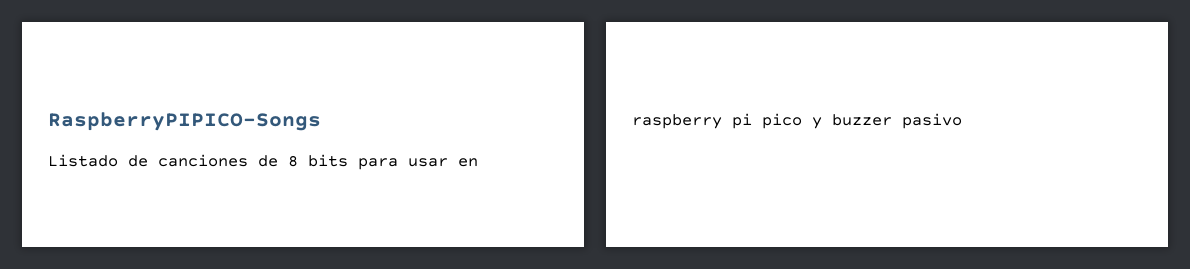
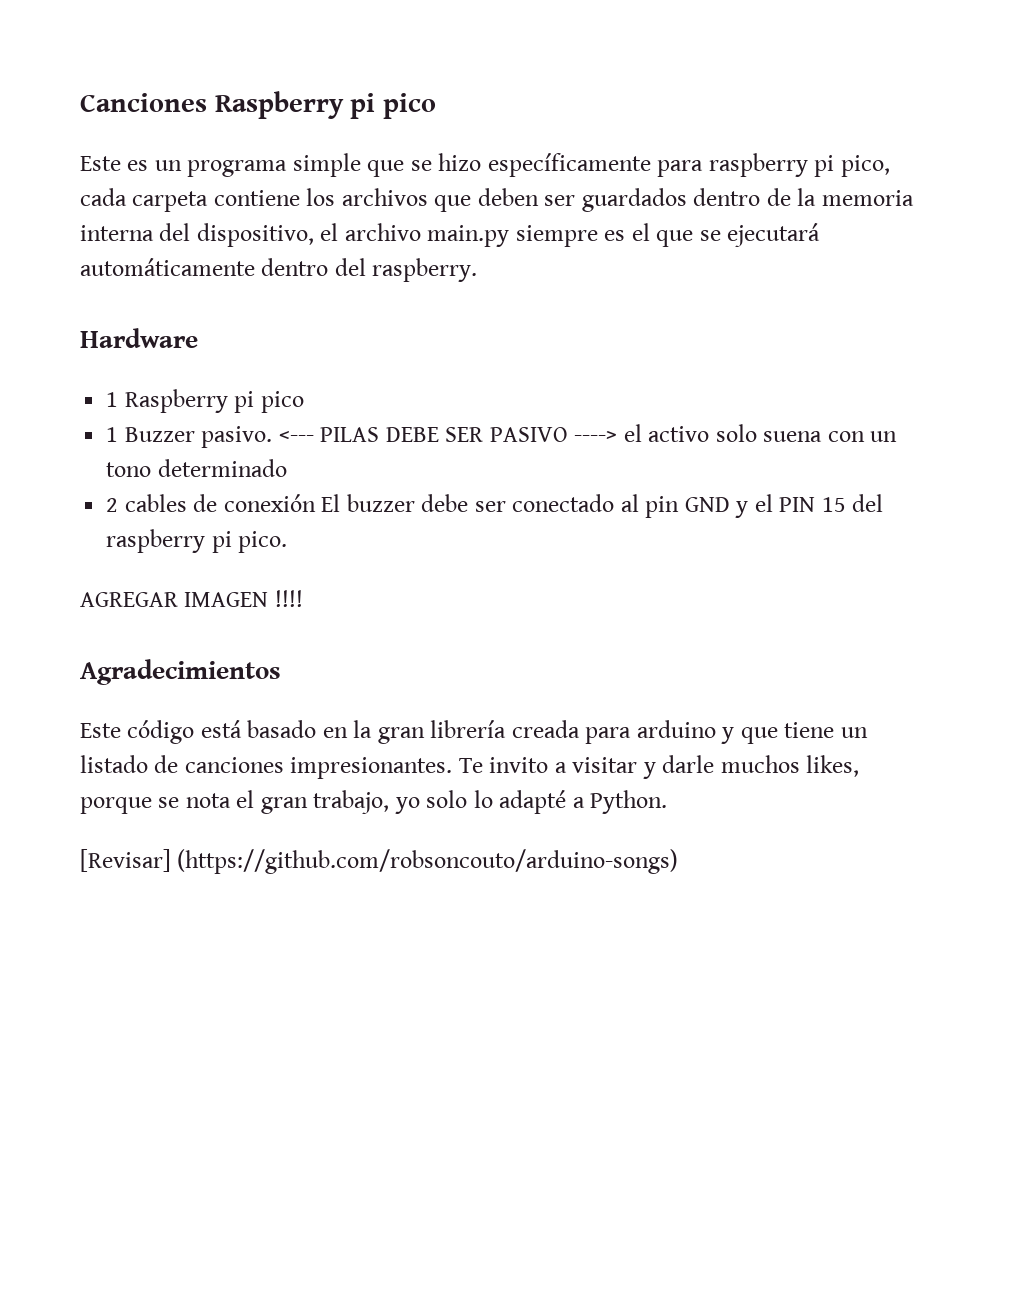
- RaspberryPIPICO-Songs
- Listado de canciones de 8 bits para usar en raspberry pi pico y buzzer pasivo
+ Canciones Raspberry pi pico
+ Este es un programa simple que se hizo específicamente para raspberry pi pico, cada carpeta contiene los archivos que deben ser guardados dentro de la memoria interna del dispositivo, el archivo main.py siempre es el que se ejecutará automáticamente dentro del raspberry.
+ Hardware
+ 1 Raspberry pi pico
+ 1 Buzzer pasivo. <--- PILAS DEBE SER PASIVO ----> el activo solo suena con un tono determinado
+ 2 cables de conexión El buzzer debe ser conectado al pin GND y el PIN 15 del raspberry pi pico.
+ AGREGAR IMAGEN !!!!
+ Agradecimientos
+ Este código está basado en la gran librería creada para arduino y que tiene un listado de canciones impresionantes. Te invito a visitar y darle muchos likes, porque se nota el gran trabajo, yo solo lo adapté a Python.
+ [Revisar] (https://github.com/robsoncouto/arduino-songs)

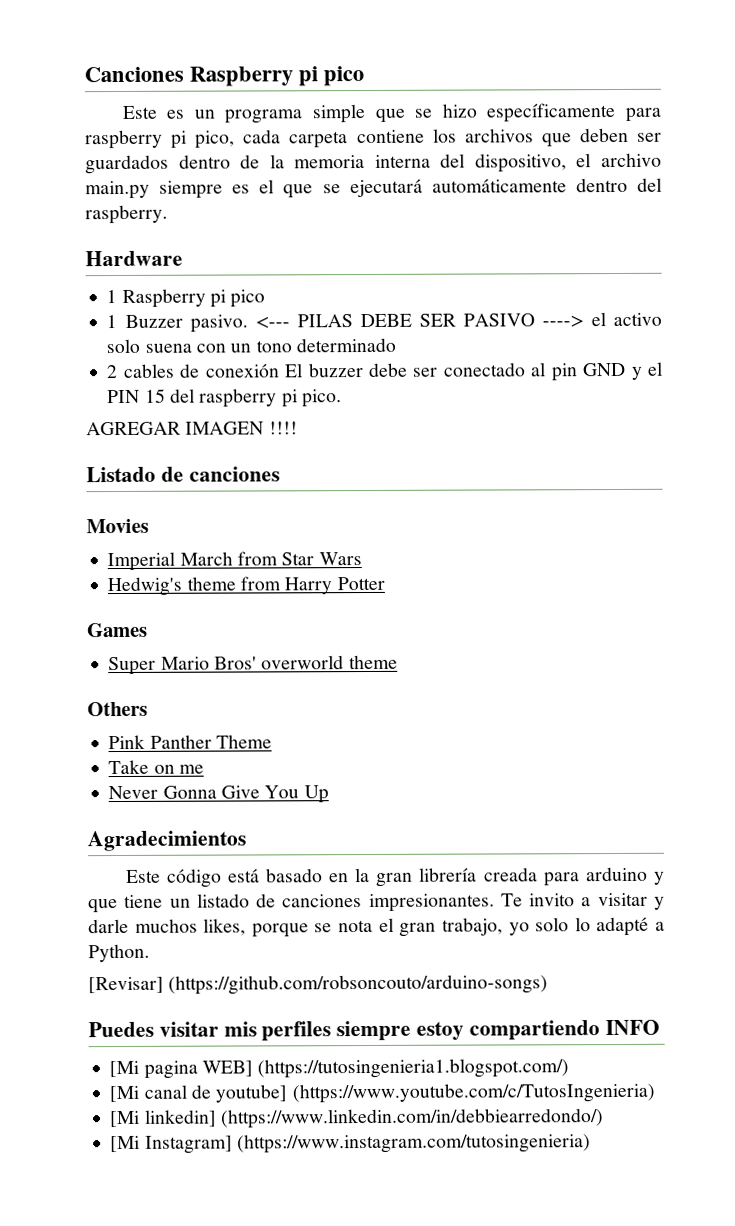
+ Listado de canciones
+ Movies
+ Imperial March from Star Wars
+ Hedwig's theme from Harry Potter
+ Games
+ Super Mario Bros' overworld theme
+ Others
+ Pink Panther Theme
+ Take on me
+ Never Gonna Give You Up
+ Puedes visitar mis perfiles siempre estoy compartiendo INFO
+ [Mi pagina WEB] (https://tutosingenieria1.blogspot.com/)
+ [Mi canal de youtube] (https://www.youtube.com/c/TutosIngenieria)
+ [Mi linkedin] (https://www.linkedin.com/in/debbiearredondo/)
+ [Mi Instagram] (https://www.instagram.com/tutosingenieria)

